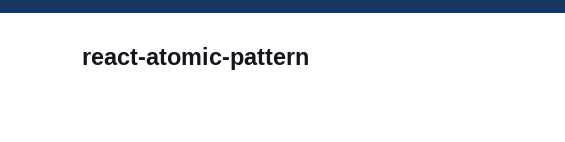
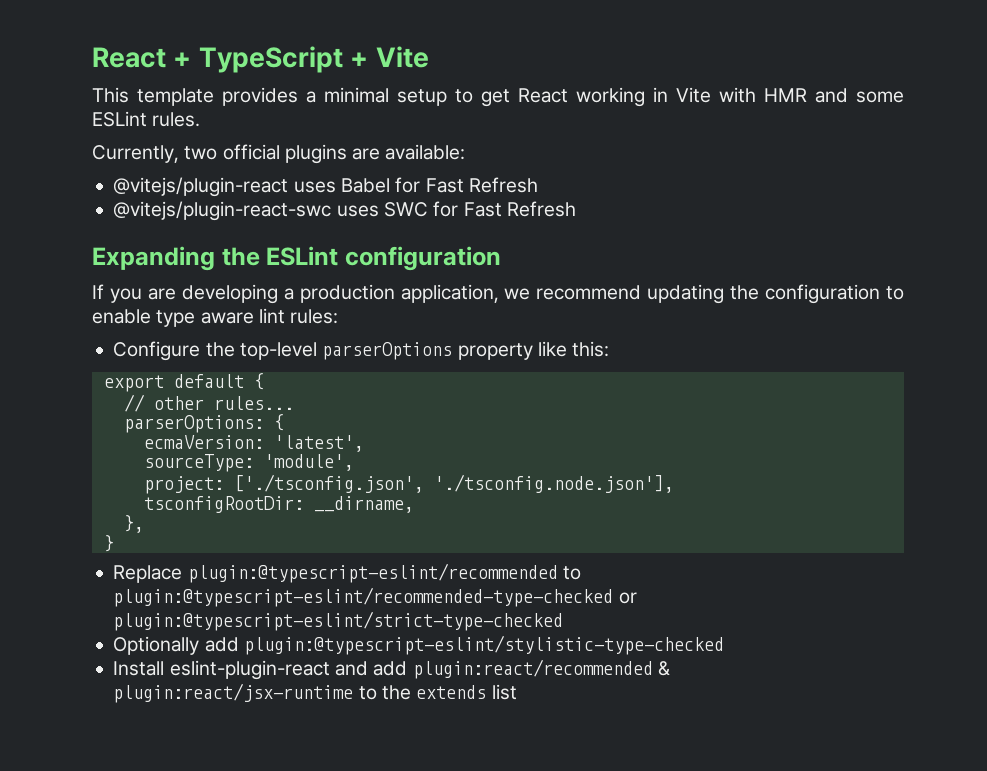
- react-atomic-pattern
+ React + TypeScript + Vite
+ This template provides a minimal setup to get React working in Vite with HMR and some ESLint rules.
+ Currently, two official plugins are available:
+ @vitejs/plugin-react uses Babel for Fast Refresh
+ @vitejs/plugin-react-swc uses SWC for Fast Refresh
+ Expanding the ESLint configuration
+ If you are developing a production application, we recommend updating the configuration to enable type aware lint rules:
+ Configure the top-level parserOptions property like this:
+ export default {
+ // other rules...
+ parserOptions: {
+ ecmaVersion: 'latest',
+ sourceType: 'module',
+ project: ['./tsconfig.json', './tsconfig.node.json'],
+ tsconfigRootDir: __dirname,
+ },
+ }
+ Replace plugin:@typescript-eslint/recommended to plugin:@typescript-eslint/recommended-type-checked or plugin:@typescript-eslint/strict-type-checked
+ Optionally add plugin:@typescript-eslint/stylistic-type-checked
+ Install eslint-plugin-react and add plugin:react/recommended & plugin:react/jsx-runtime to the extends list

